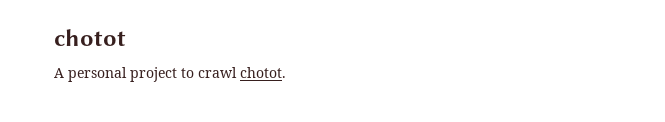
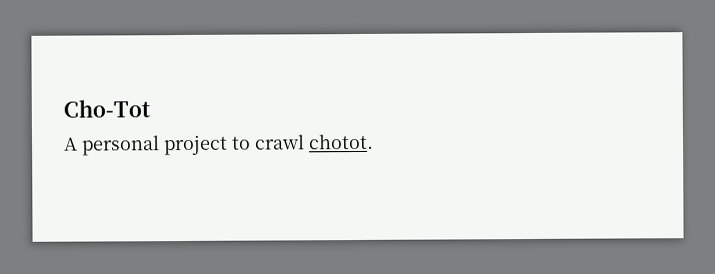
- chotot
+ Cho-Tot

